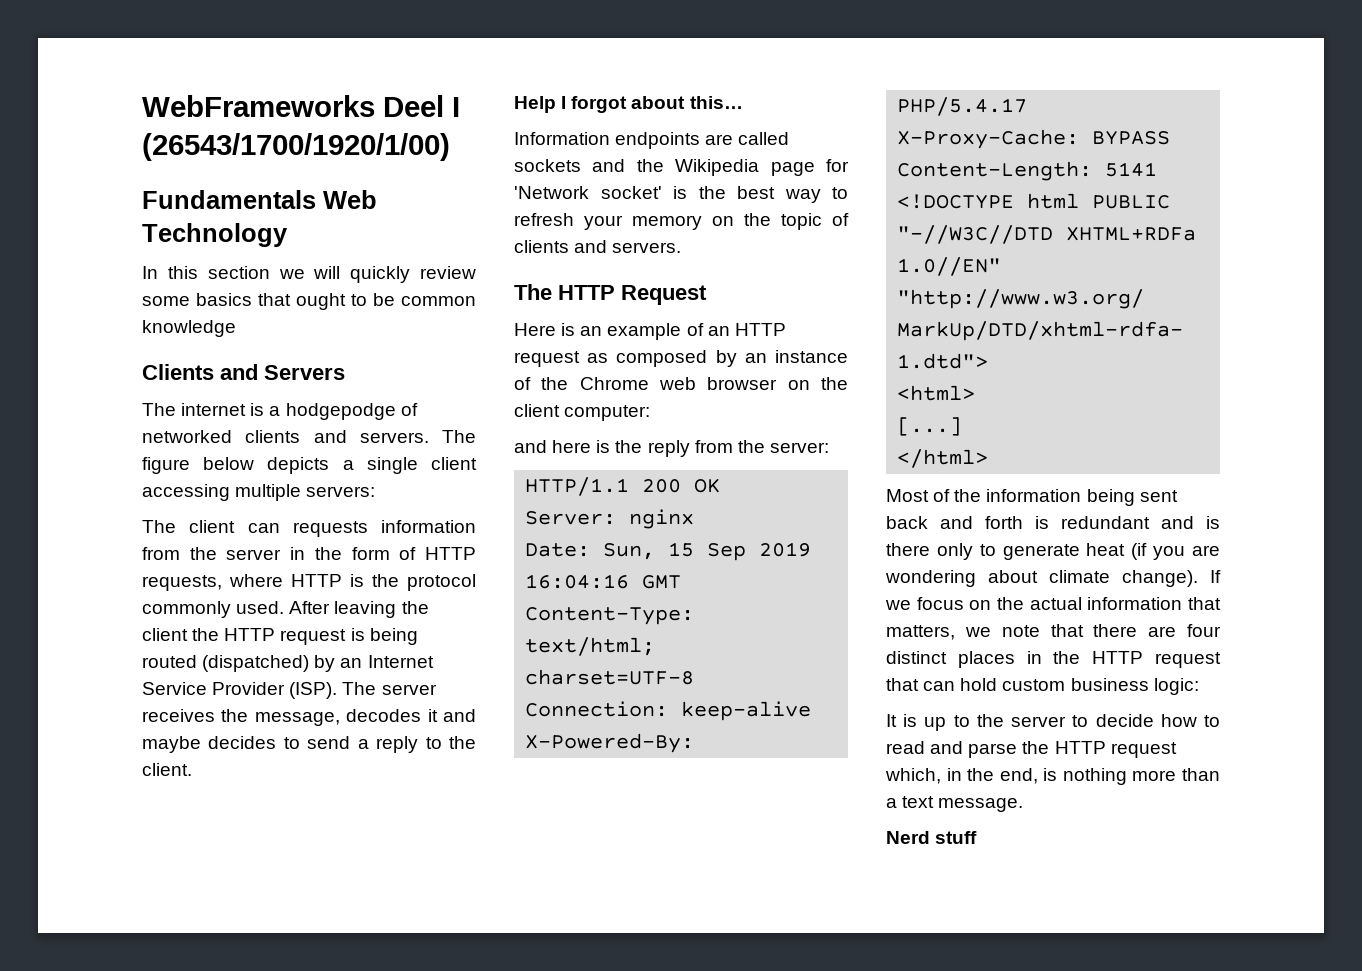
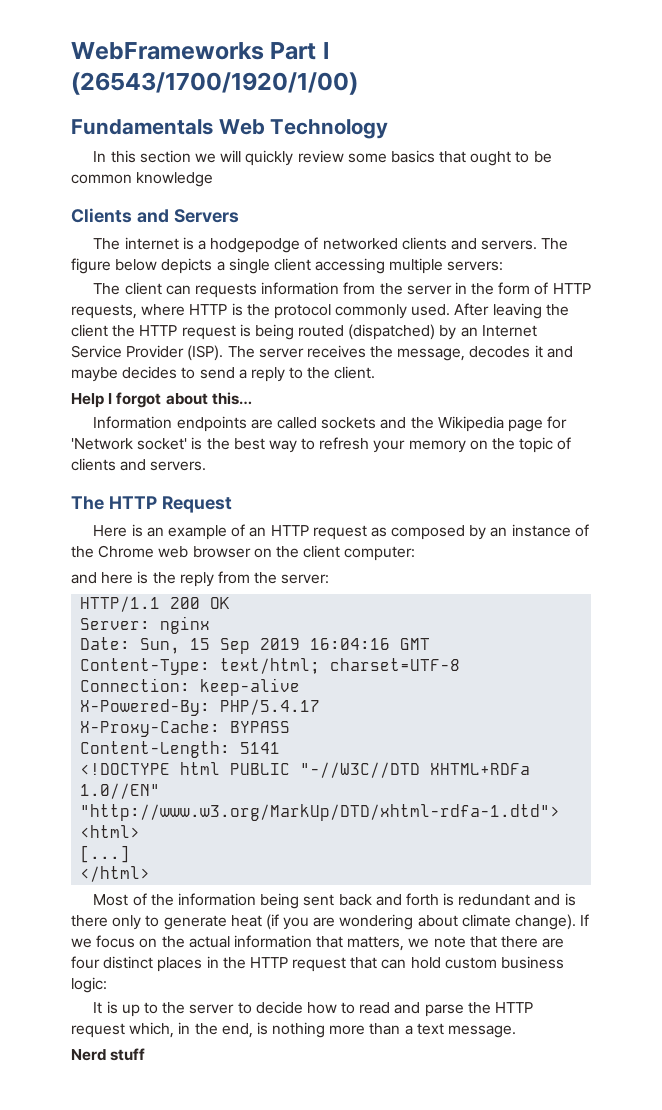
- WebFrameworks Deel I (26543/1700/1920/1/00)
+ WebFrameworks Part I (26543/1700/1920/1/00)

